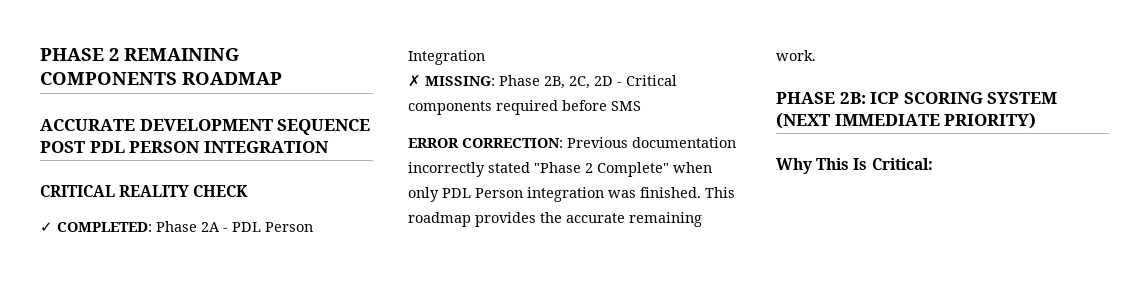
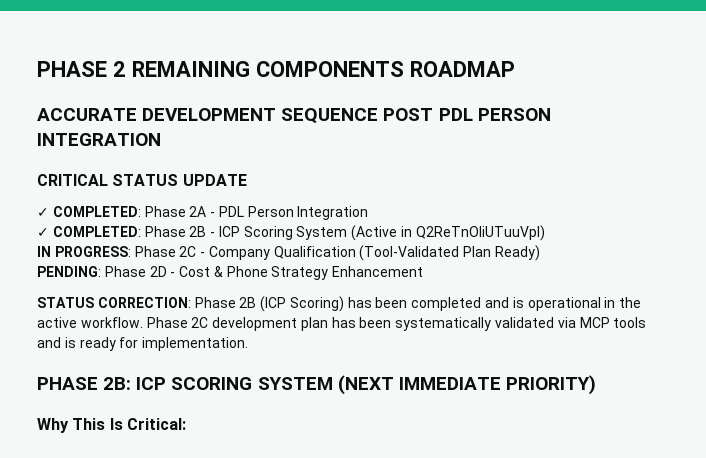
- CRITICAL REALITY CHECK
+ CRITICAL STATUS UPDATE
- ✗ MISSING: Phase 2B, 2C, 2D - Critical components required before SMS
- ERROR CORRECTION: Previous documentation incorrectly stated "Phase 2 Complete" when only PDL Person integration was finished. This roadmap provides the accurate remaining work.
+ ✓ COMPLETED: Phase 2B - ICP Scoring System (Active in Q2ReTnOliUTuuVpl)
+ IN PROGRESS: Phase 2C - Company Qualification (Tool-Validated Plan Ready)
+ PENDING: Phase 2D - Cost & Phone Strategy Enhancement
+ STATUS CORRECTION: Phase 2B (ICP Scoring) has been completed and is operational in the active workflow. Phase 2C development plan has been systematically validated via MCP tools and is ready for implementation.

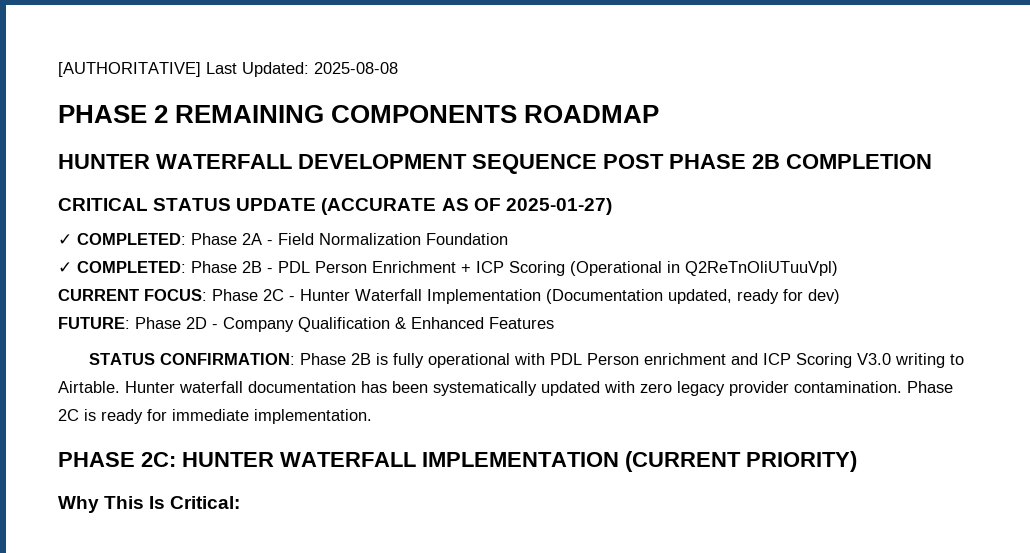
+ [AUTHORITATIVE] Last Updated: 2025-08-08
- ACCURATE DEVELOPMENT SEQUENCE POST PDL PERSON INTEGRATION
+ HUNTER WATERFALL DEVELOPMENT SEQUENCE POST PHASE 2B COMPLETION
- CRITICAL STATUS UPDATE
+ CRITICAL STATUS UPDATE (ACCURATE AS OF 2025-01-27)
- ✓ COMPLETED: Phase 2A - PDL Person Integration
+ ✓ COMPLETED: Phase 2A - Field Normalization Foundation
- ✓ COMPLETED: Phase 2B - ICP Scoring System (Active in Q2ReTnOliUTuuVpl)
+ ✓ COMPLETED: Phase 2B - PDL Person Enrichment + ICP Scoring (Operational in Q2ReTnOliUTuuVpl)
- IN PROGRESS: Phase 2C - Company Qualification (Tool-Validated Plan Ready)
- PENDING: Phase 2D - Cost & Phone Strategy Enhancement
- STATUS CORRECTION: Phase 2B (ICP Scoring) has been completed and is operational in the active workflow. Phase 2C development plan has been systematically validated via MCP tools and is ready for implementation.
+ CURRENT FOCUS: Phase 2C - Hunter Waterfall Implementation (Documentation updated, ready for dev)
+ FUTURE: Phase 2D - Company Qualification & Enhanced Features
+ STATUS CONFIRMATION: Phase 2B is fully operational with PDL Person enrichment and ICP Scoring V3.0 writing to Airtable. Hunter waterfall documentation has been systematically updated with zero legacy provider contamination. Phase 2C is ready for immediate implementation.
- PHASE 2B: ICP SCORING SYSTEM (NEXT IMMEDIATE PRIORITY)
+ PHASE 2C: HUNTER WATERFALL IMPLEMENTATION (CURRENT PRIORITY)

